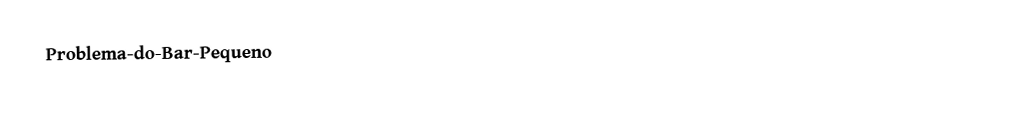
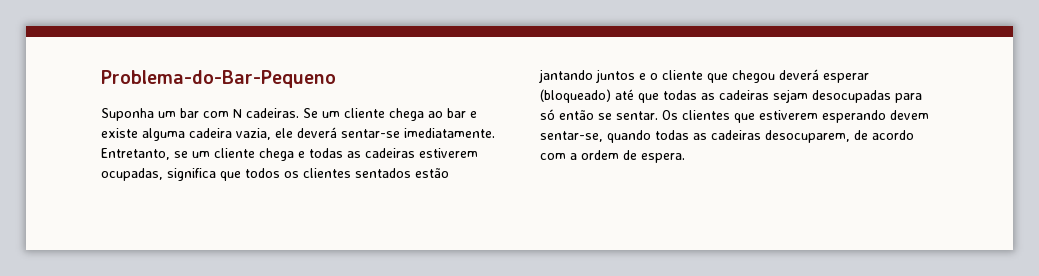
+ Suponha um bar com N cadeiras. Se um cliente chega ao bar e existe alguma cadeira vazia, ele deverá sentar-se imediatamente. Entretanto, se um cliente chega e todas as cadeiras estiverem ocupadas, significa que todos os clientes sentados estão jantando juntos e o cliente que chegou deverá esperar (bloqueado) até que todas as cadeiras sejam desocupadas para só então se sentar. Os clientes que estiverem esperando devem sentar-se, quando todas as cadeiras desocuparem, de acordo com a ordem de espera.

